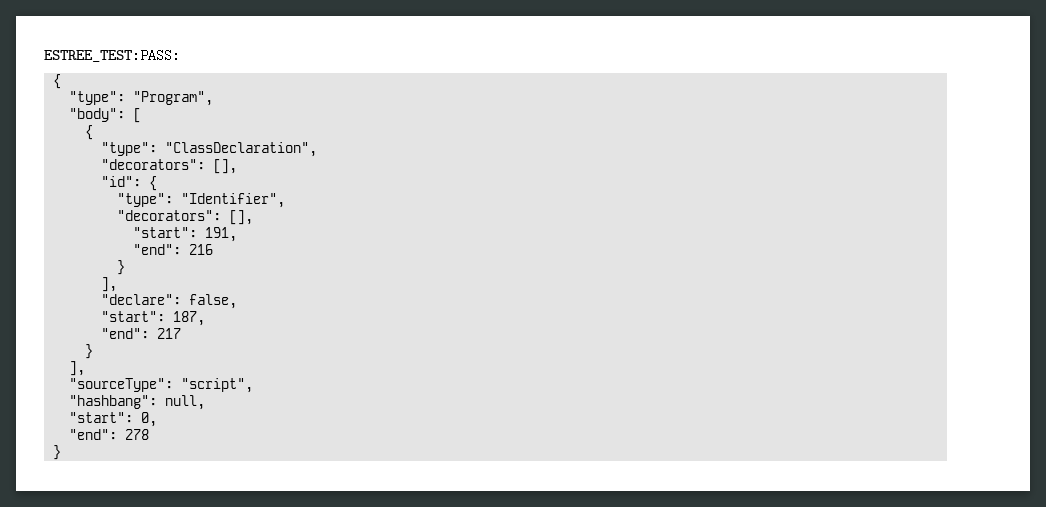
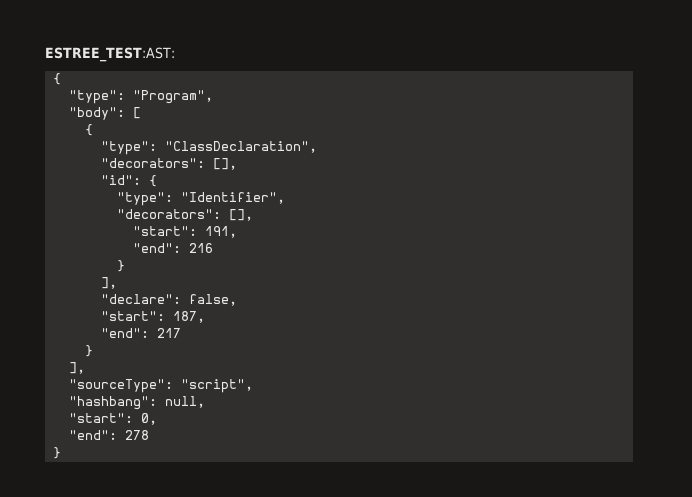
- ESTREE_TEST:PASS:
+ ESTREE_TEST:AST:

